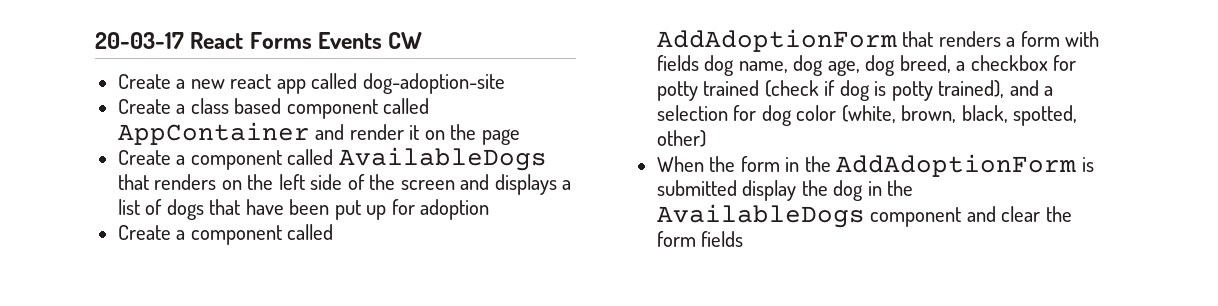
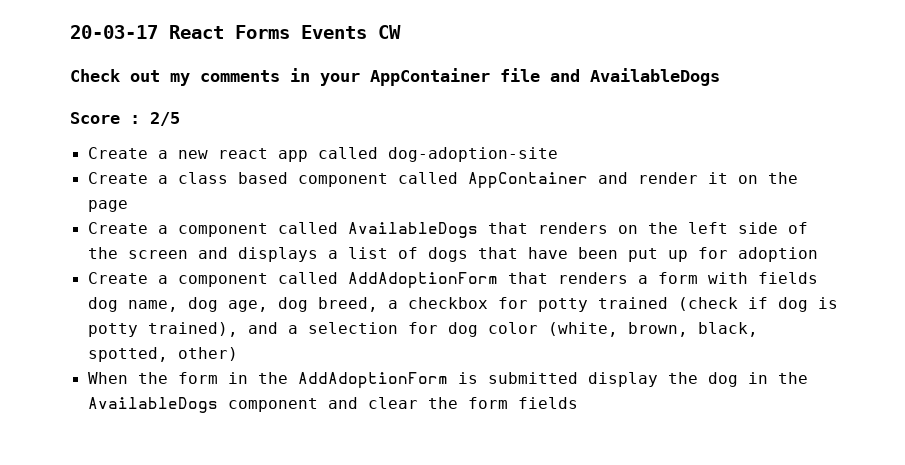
+ Check out my comments in your AppContainer file and AvailableDogs
+ Score : 2/5

